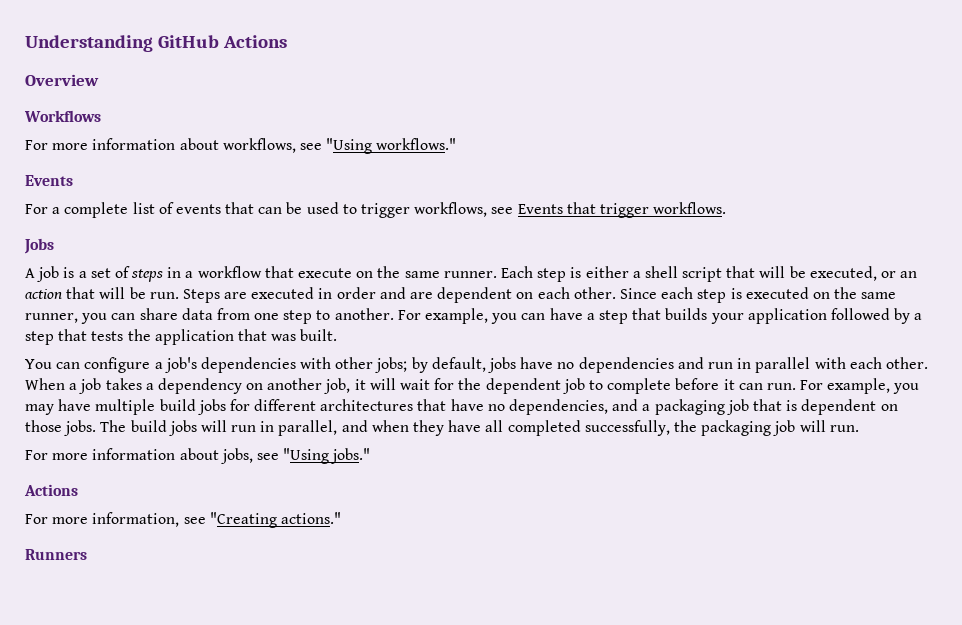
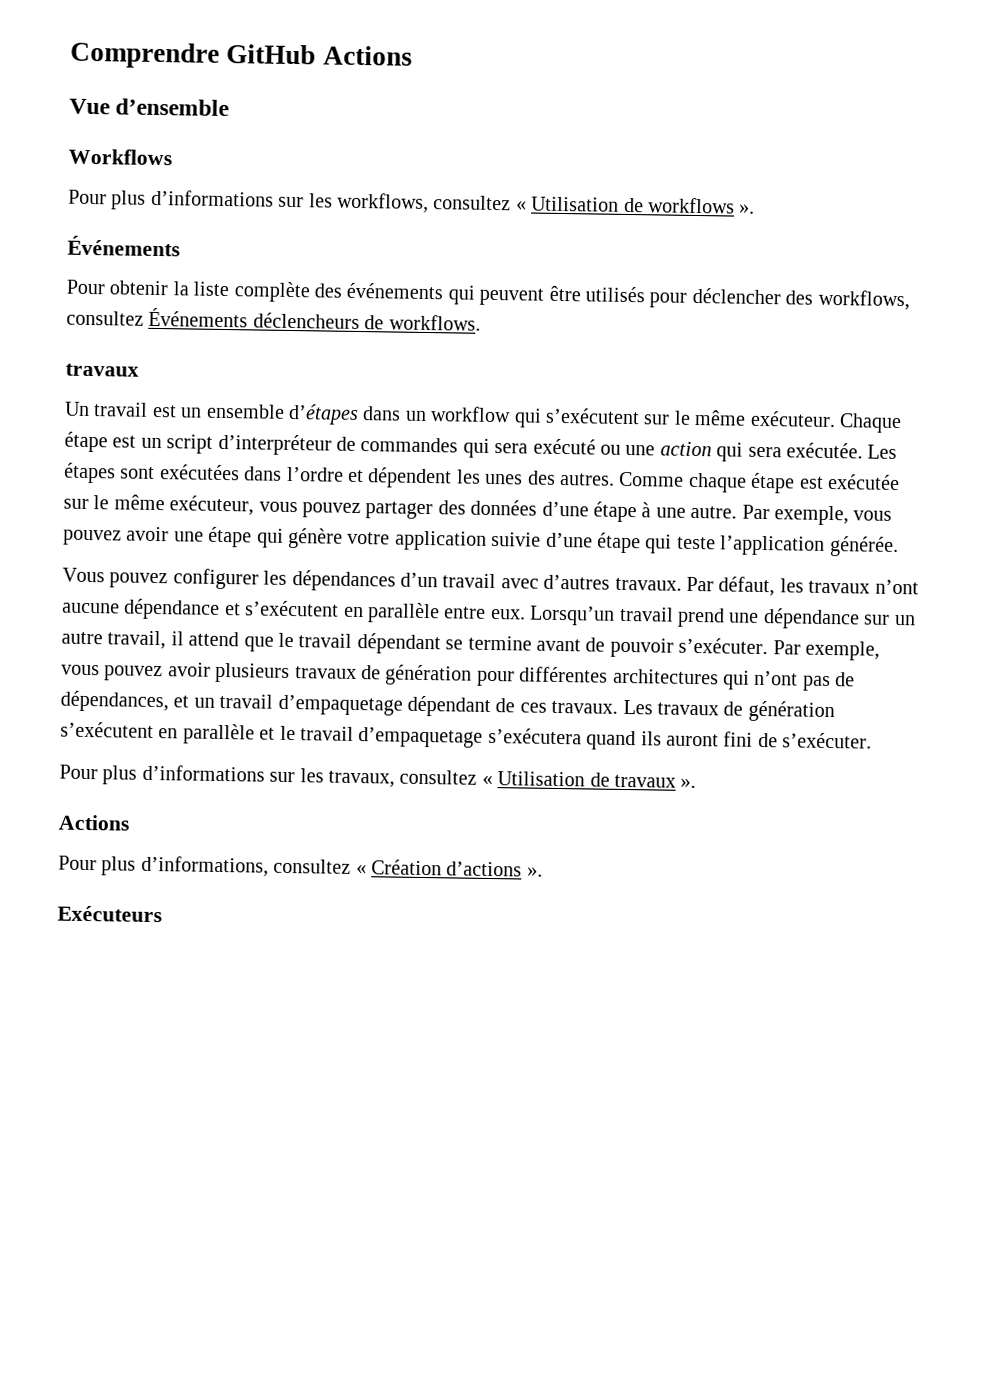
- Understanding GitHub Actions
+ Comprendre GitHub Actions
- Overview
+ Vue d’ensemble
- For more information about workflows, see "Using workflows."
- Events
- For a complete list of events that can be used to trigger workflows, see Events that trigger workflows.
- Jobs
- A job is a set of steps in a workflow that execute on the same runner. Each step is either a shell script that will be executed, or an action that will be run. Steps are executed in order and are dependent on each other. Since each step is executed on the same runner, you can share data from one step to another. For example, you can have a step that builds your application followed by a step that tests the application that was built.
- You can configure a job's dependencies with other jobs; by default, jobs have no dependencies and run in parallel with each other. When a job takes a dependency on another job, it will wait for the dependent job to complete before it can run. For example, you may have multiple build jobs for different architectures that have no dependencies, and a packaging job that is dependent on those jobs. The build jobs will run in parallel, and when they have all completed successfully, the packaging job will run.
- For more information about jobs, see "Using jobs."
+ Pour plus d’informations sur les workflows, consultez « Utilisation de workflows ».
+ Événements
+ Pour obtenir la liste complète des événements qui peuvent être utilisés pour déclencher des workflows, consultez Événements déclencheurs de workflows.
+ travaux
+ Un travail est un ensemble d’étapes dans un workflow qui s’exécutent sur le même exécuteur. Chaque étape est un script d’interpréteur de commandes qui sera exécuté ou une action qui sera exécutée. Les étapes sont exécutées dans l’ordre et dépendent les unes des autres. Comme chaque étape est exécutée sur le même exécuteur, vous pouvez partager des données d’une étape à une autre. Par exemple, vous pouvez avoir une étape qui génère votre application suivie d’une étape qui teste l’application générée.
+ Vous pouvez configurer les dépendances d’un travail avec d’autres travaux. Par défaut, les travaux n’ont aucune dépendance et s’exécutent en parallèle entre eux. Lorsqu’un travail prend une dépendance sur un autre travail, il attend que le travail dépendant se termine avant de pouvoir s’exécuter. Par exemple, vous pouvez avoir plusieurs travaux de génération pour différentes architectures qui n’ont pas de dépendances, et un travail d’empaquetage dépendant de ces travaux. Les travaux de génération s’exécutent en parallèle et le travail d’empaquetage s’exécutera quand ils auront fini de s’exécuter.
+ Pour plus d’informations sur les travaux, consultez « Utilisation de travaux ».
  Actions
- For more information, see "Creating actions."
- Runners
+ Pour plus d’informations, consultez « Création d’actions ».
+ Exécuteurs

